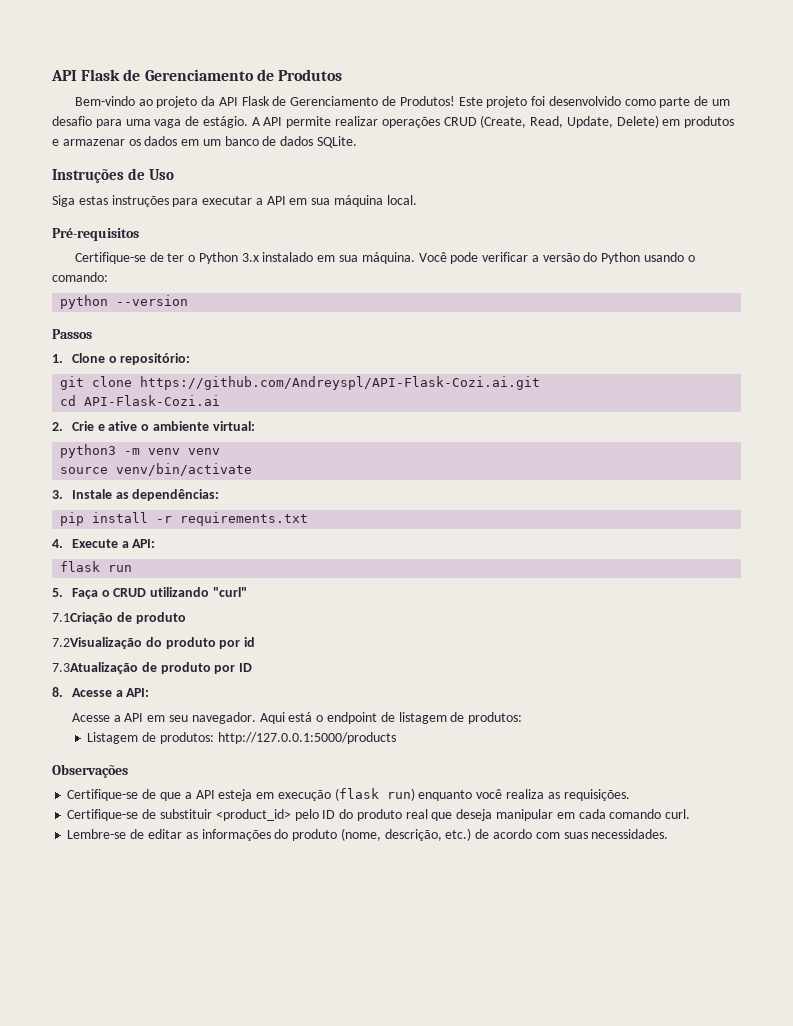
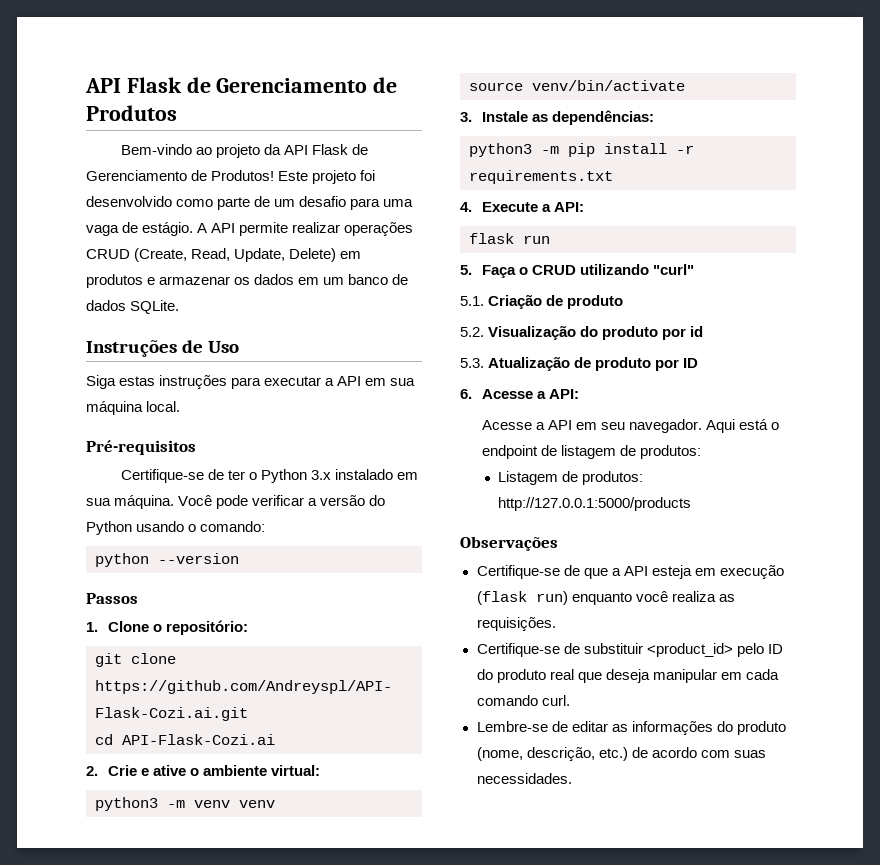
- pip install -r requirements.txt
+ python3 -m pip install -r requirements.txt
- 7.1Criação de produto
+ 5.1. Criação de produto
- 7.2Visualização do produto por id
+ 5.2. Visualização do produto por id
- 7.3Atualização de produto por ID
+ 5.3. Atualização de produto por ID
- 8. Acesse a API:
+ 6. Acesse a API:

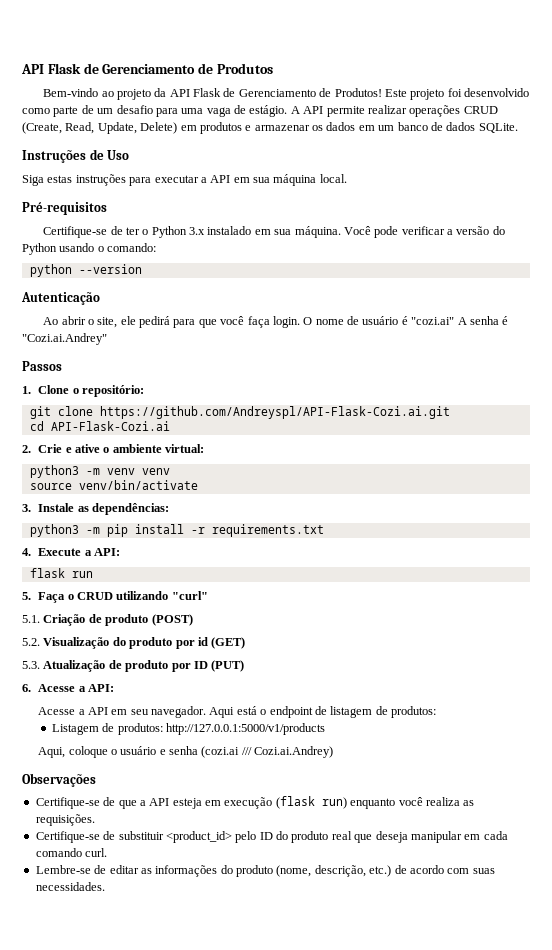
+ Autenticação
+ Ao abrir o site, ele pedirá para que você faça login. O nome de usuário é "cozi.ai" A senha é "Cozi.ai.Andrey"
- 5.1. Criação de produto
+ 5.1. Criação de produto (POST)
- 5.2. Visualização do produto por id
+ 5.2. Visualização do produto por id (GET)
- 5.3. Atualização de produto por ID
+ 5.3. Atualização de produto por ID (PUT)
- Listagem de produtos: http://127.0.0.1:5000/products
+ Listagem de produtos: http://127.0.0.1:5000/v1/products
+ Aqui, coloque o usuário e senha (cozi.ai /// Cozi.ai.Andrey)

